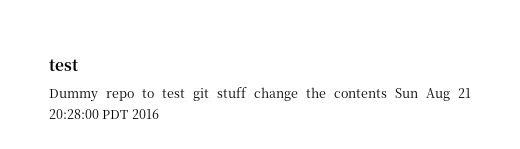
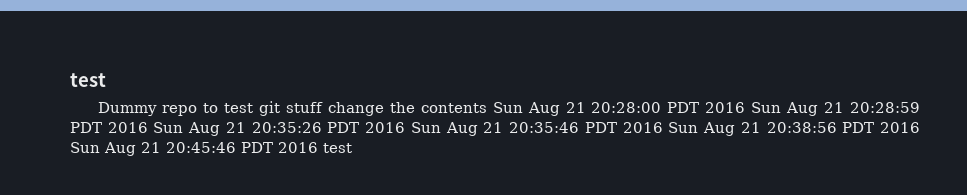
- Dummy repo to test git stuff change the contents Sun Aug 21 20:28:00 PDT 2016
+ Dummy repo to test git stuff change the contents Sun Aug 21 20:28:00 PDT 2016 Sun Aug 21 20:28:59 PDT 2016 Sun Aug 21 20:35:26 PDT 2016 Sun Aug 21 20:35:46 PDT 2016 Sun Aug 21 20:38:56 PDT 2016 Sun Aug 21 20:45:46 PDT 2016 test

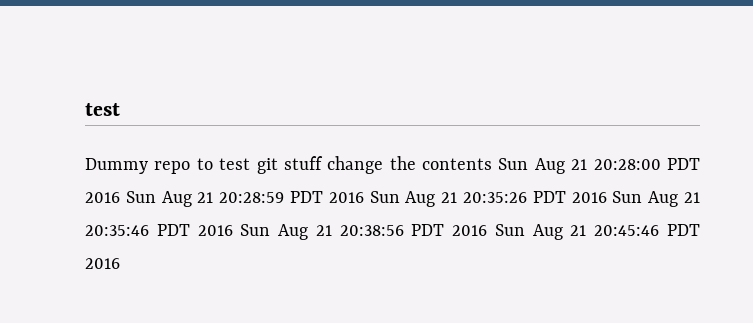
- Dummy repo to test git stuff change the contents Sun Aug 21 20:28:00 PDT 2016 Sun Aug 21 20:28:59 PDT 2016 Sun Aug 21 20:35:26 PDT 2016 Sun Aug 21 20:35:46 PDT 2016 Sun Aug 21 20:38:56 PDT 2016 Sun Aug 21 20:45:46 PDT 2016 test
+ Dummy repo to test git stuff change the contents Sun Aug 21 20:28:00 PDT 2016 Sun Aug 21 20:28:59 PDT 2016 Sun Aug 21 20:35:26 PDT 2016 Sun Aug 21 20:35:46 PDT 2016 Sun Aug 21 20:38:56 PDT 2016 Sun Aug 21 20:45:46 PDT 2016

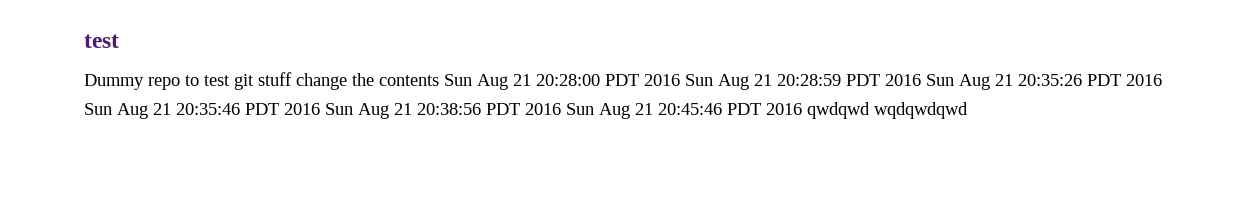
- Dummy repo to test git stuff change the contents Sun Aug 21 20:28:00 PDT 2016 Sun Aug 21 20:28:59 PDT 2016 Sun Aug 21 20:35:26 PDT 2016 Sun Aug 21 20:35:46 PDT 2016 Sun Aug 21 20:38:56 PDT 2016 Sun Aug 21 20:45:46 PDT 2016
+ Dummy repo to test git stuff change the contents Sun Aug 21 20:28:00 PDT 2016 Sun Aug 21 20:28:59 PDT 2016 Sun Aug 21 20:35:26 PDT 2016 Sun Aug 21 20:35:46 PDT 2016 Sun Aug 21 20:38:56 PDT 2016 Sun Aug 21 20:45:46 PDT 2016 qwdqwd wqdqwdqwd

